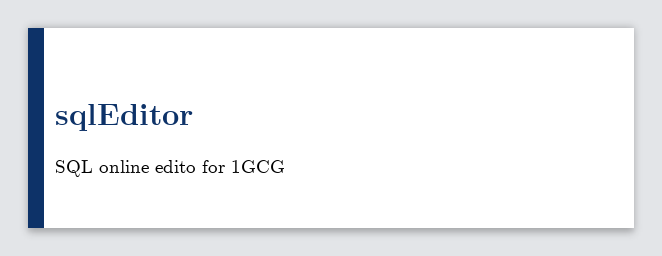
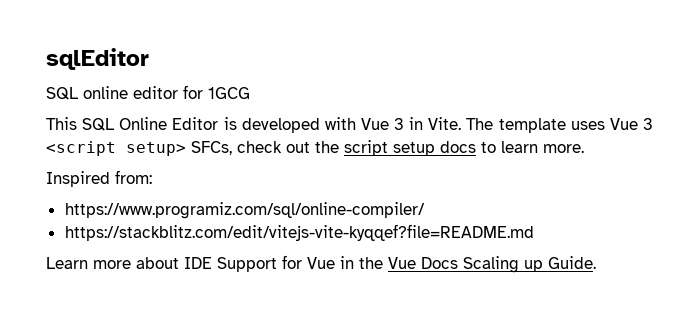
- SQL online edito for 1GCG
+ SQL online editor for 1GCG
+ This SQL Online Editor is developed with Vue 3 in Vite. The template uses Vue 3 <script setup> SFCs, check out the script setup docs to learn more.
+ Inspired from:
+ https://www.programiz.com/sql/online-compiler/
+ https://stackblitz.com/edit/vitejs-vite-kyqqef?file=README.md
+ Learn more about IDE Support for Vue in the Vue Docs Scaling up Guide.

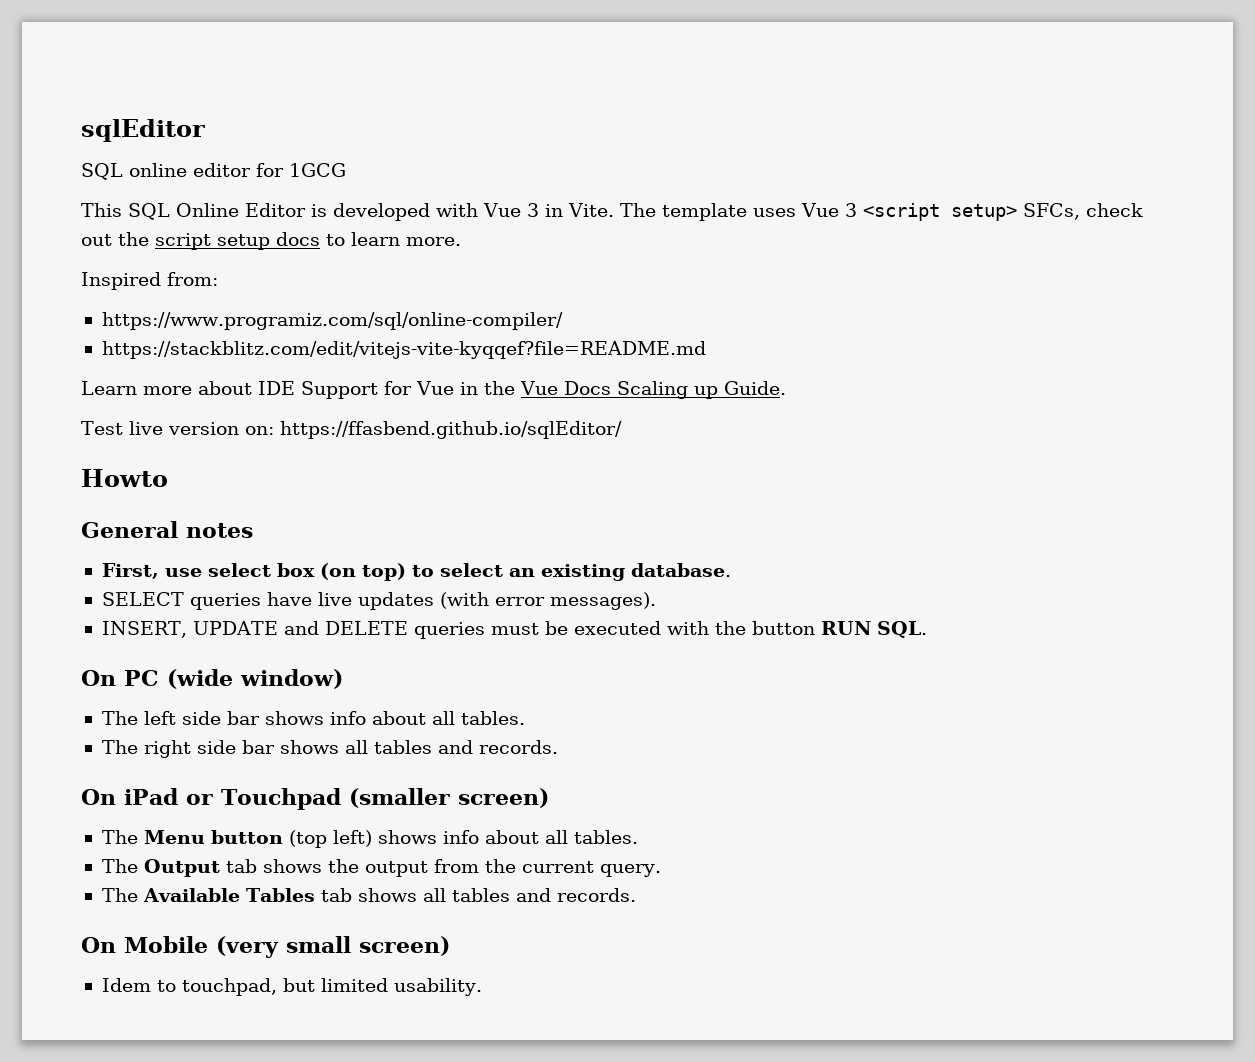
+ Test live version on: https://ffasbend.github.io/sqlEditor/
+ Howto
+ General notes
+ First, use select box (on top) to select an existing database.
+ SELECT queries have live updates (with error messages).
+ INSERT, UPDATE and DELETE queries must be executed with the button RUN SQL.
+ On PC (wide window)
+ The left side bar shows info about all tables.
+ The right side bar shows all tables and records.
+ On iPad or Touchpad (smaller screen)
+ The Menu button (top left) shows info about all tables.
+ The Output tab shows the output from the current query.
+ The Available Tables tab shows all tables and records.
+ On Mobile (very small screen)
+ Idem to touchpad, but limited usability.

